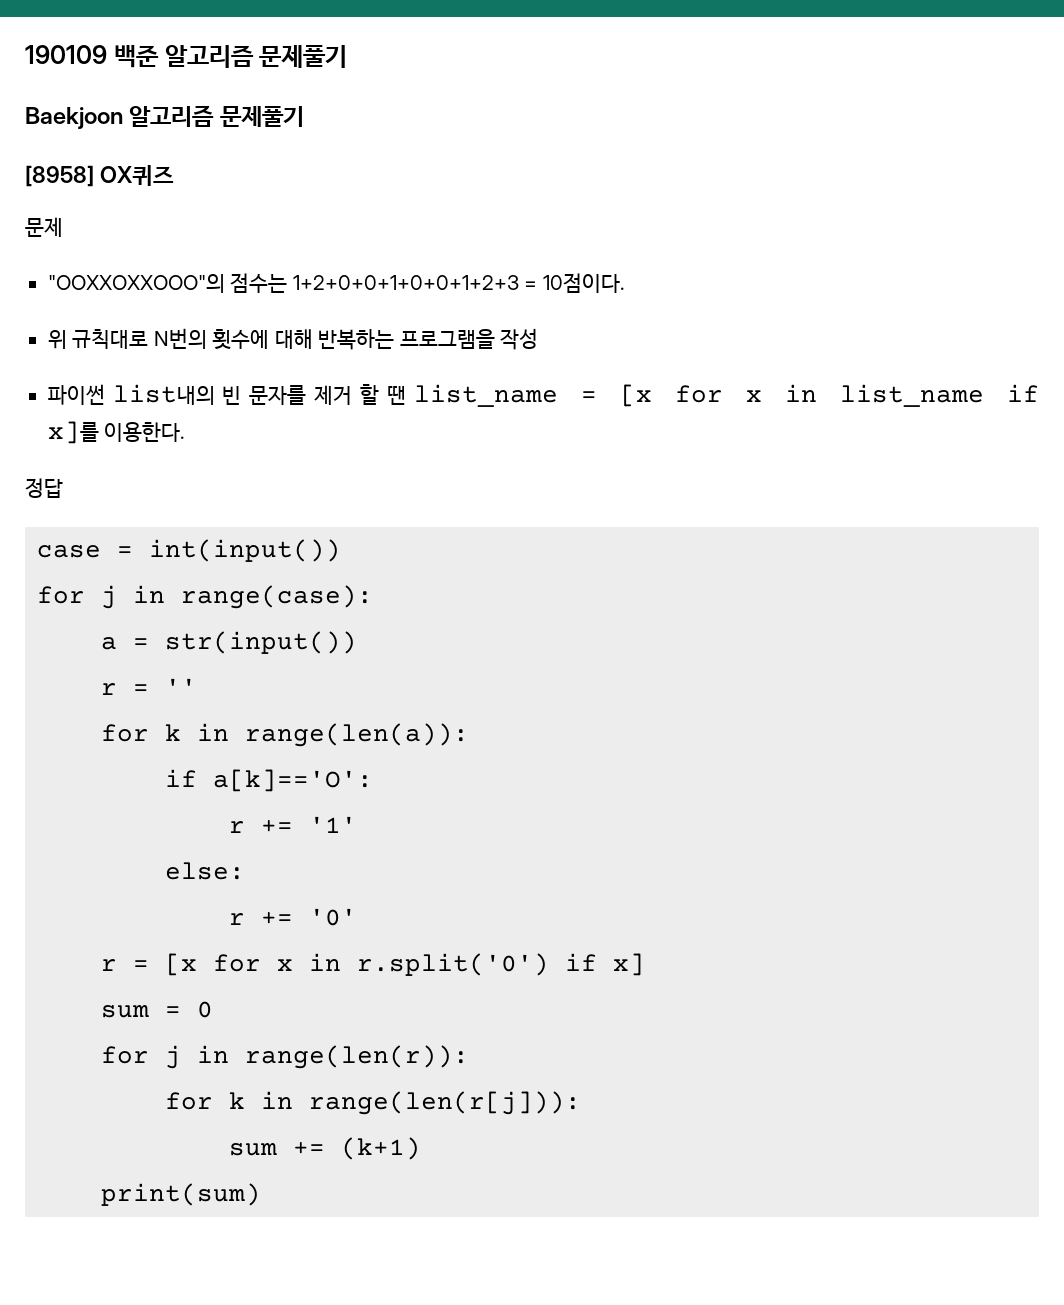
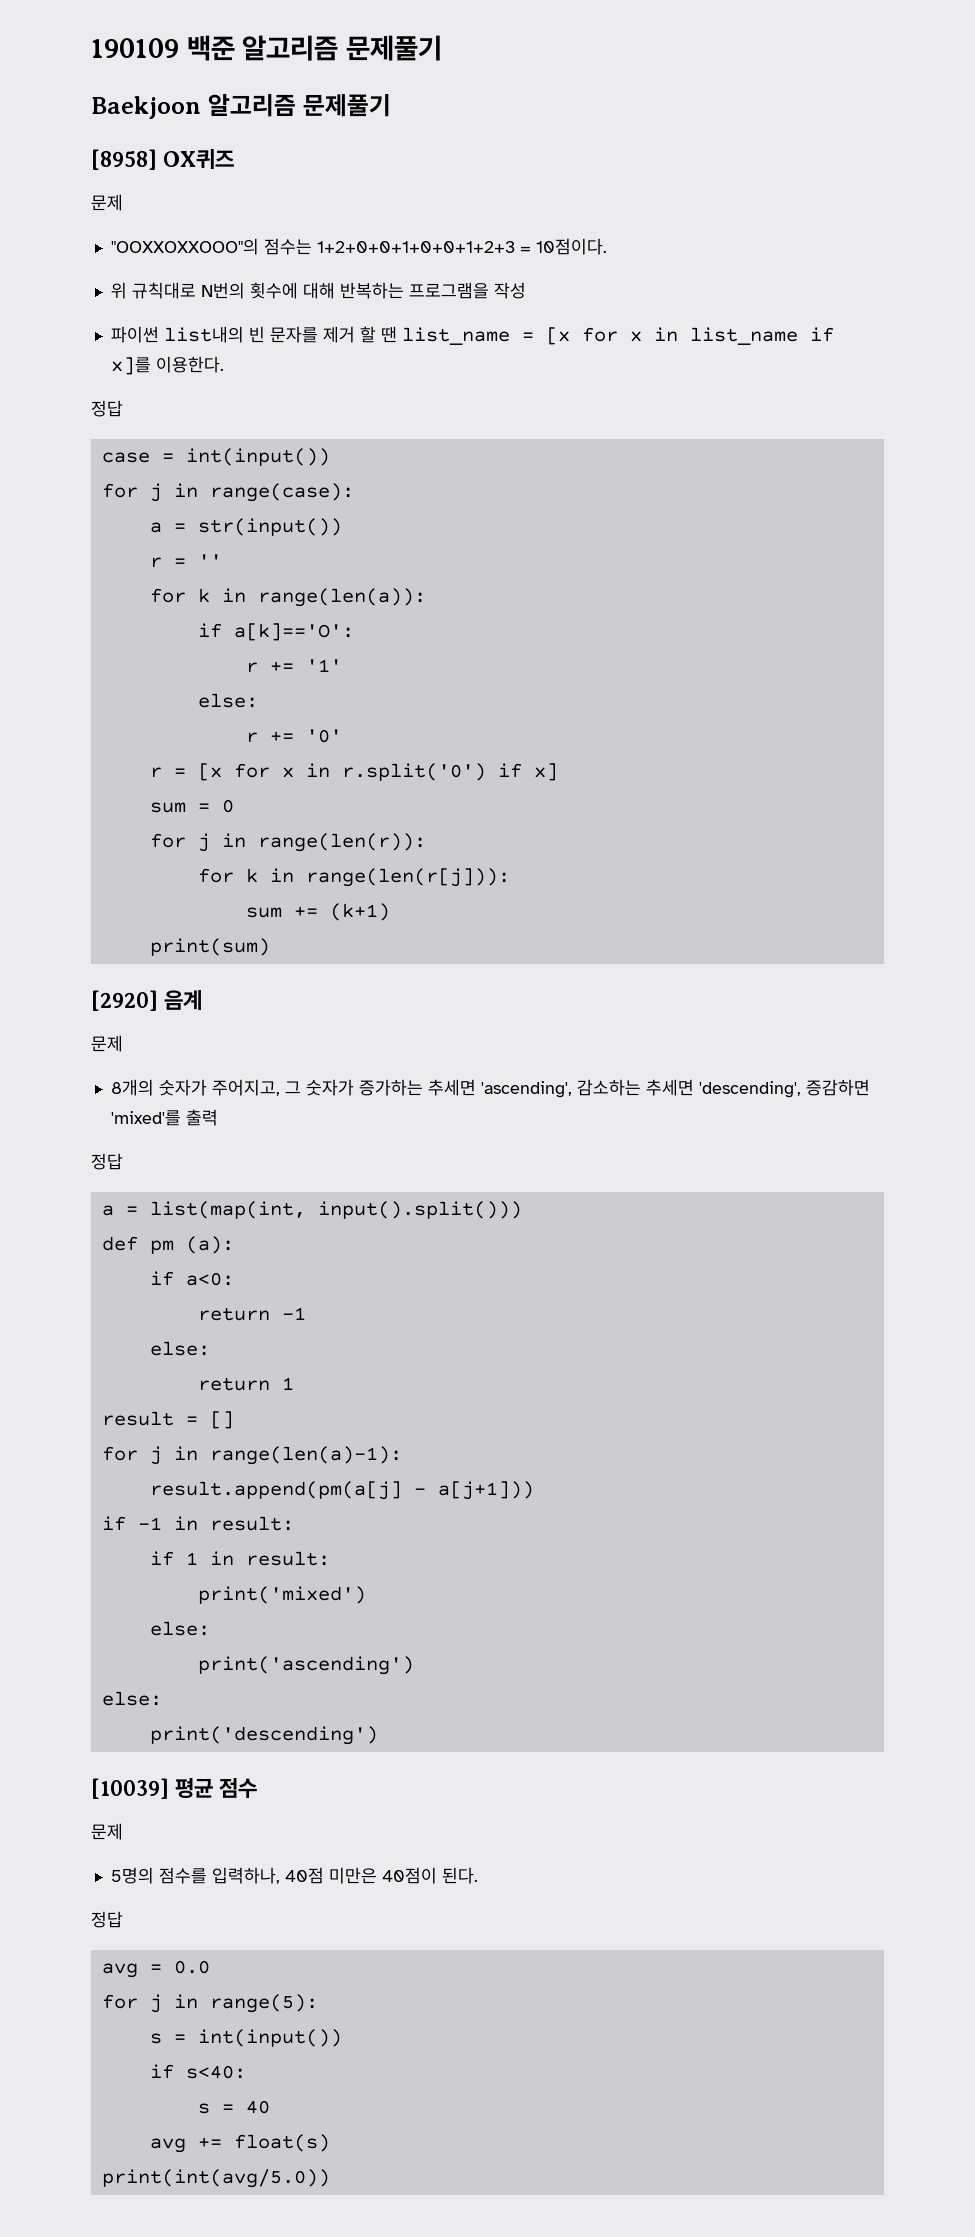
+ [2920] 음계
+ 문제
+ 8개의 숫자가 주어지고, 그 숫자가 증가하는 추세면 'ascending', 감소하는 추세면 'descending', 증감하면 'mixed'를 출력
+ 정답
+ a = list(map(int, input().split()))
+ def pm (a):
+ if a<0:
+ return -1
+ else:
+ return 1
+ result = []
+ for j in range(len(a)-1):
+ result.append(pm(a[j] - a[j+1]))
+ if -1 in result:
+ if 1 in result:
+ print('mixed')
+ else:
+ print('ascending')
+ else:
+ print('descending')
+ [10039] 평균 점수
+ 문제
+ 5명의 점수를 입력하나, 40점 미만은 40점이 된다.
+ 정답
+ avg = 0.0
+ for j in range(5):
+ s = int(input())
+ if s<40:
+ s = 40
+ avg += float(s)
+ print(int(avg/5.0))

